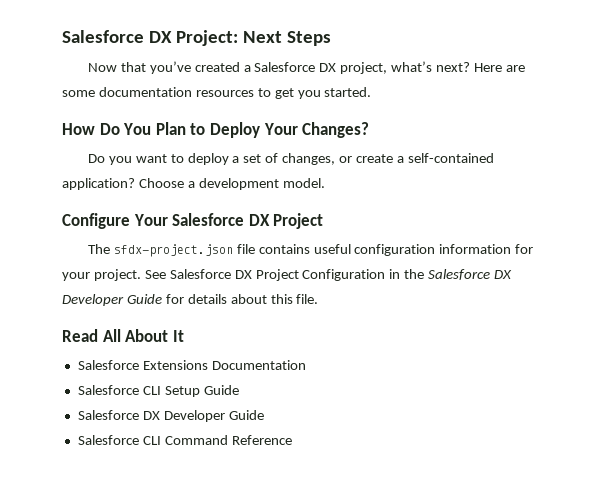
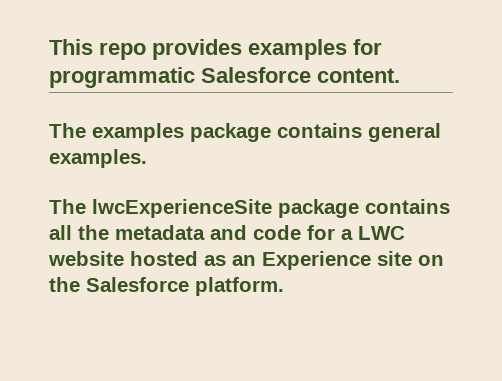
- Salesforce DX Project: Next Steps
- Now that you’ve created a Salesforce DX project, what’s next? Here are some documentation resources to get you started.
- How Do You Plan to Deploy Your Changes?
- Do you want to deploy a set of changes, or create a self-contained application? Choose a development model.
- Configure Your Salesforce DX Project
- The sfdx-project.json file contains useful configuration information for your project. See Salesforce DX Project Configuration in the Salesforce DX Developer Guide for details about this file.
- Read All About It
- Salesforce Extensions Documentation
- Salesforce CLI Setup Guide
- Salesforce DX Developer Guide
- Salesforce CLI Command Reference
+ This repo provides examples for programmatic Salesforce content.
+ The examples package contains general examples.
+ The lwcExperienceSite package contains all the metadata and code for a LWC website hosted as an Experience site on the Salesforce platform.

